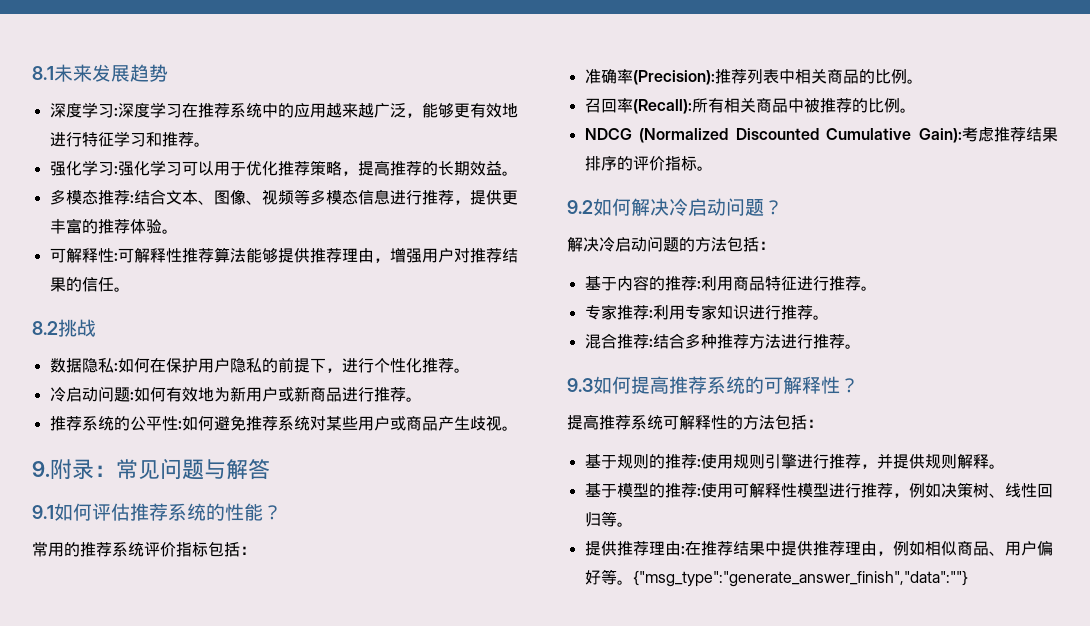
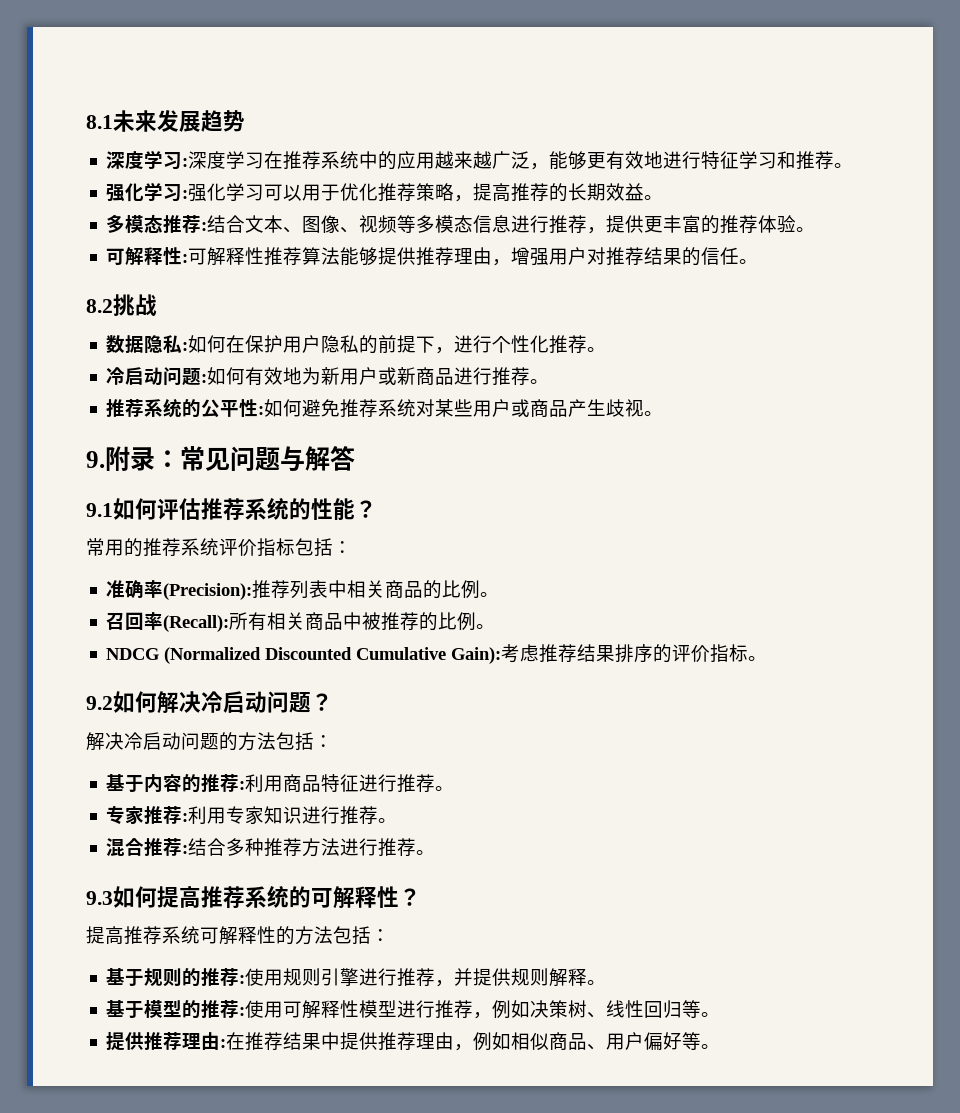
- {"msg_type":"generate_answer_finish","data":""}

